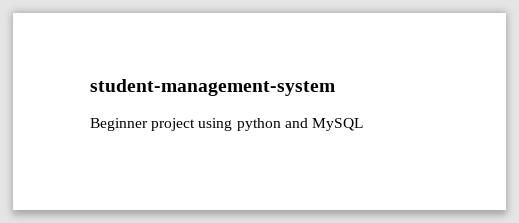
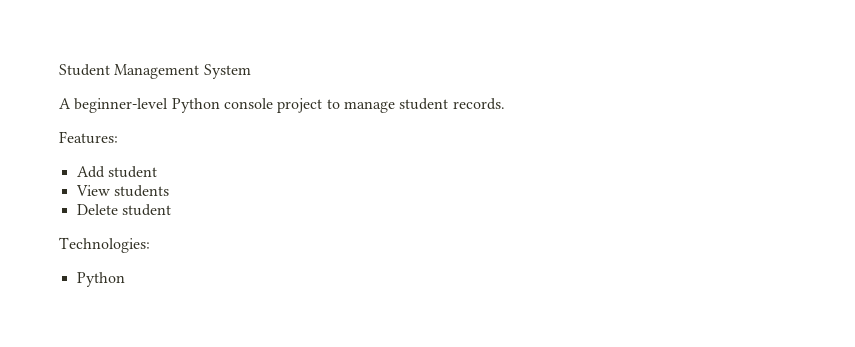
- student-management-system
- Beginner project using python and MySQL
+ Student Management System
+ A beginner-level Python console project to manage student records.
+ Features:
+ Add student
+ View students
+ Delete student
+ Technologies:
+ Python

